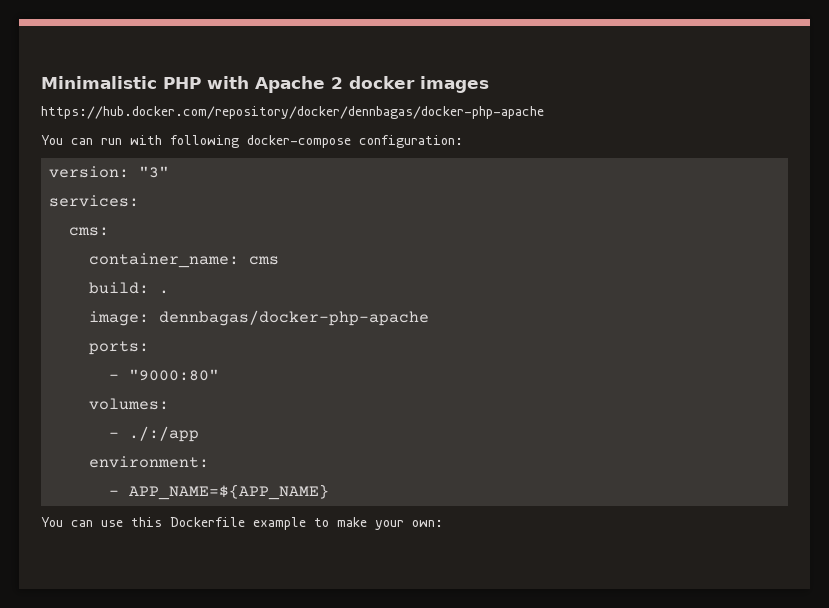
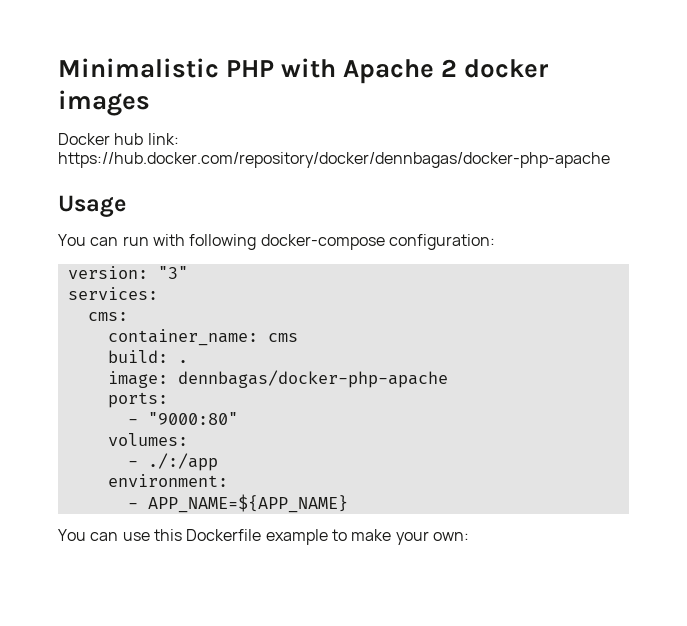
- https://hub.docker.com/repository/docker/dennbagas/docker-php-apache
+ Docker hub link: https://hub.docker.com/repository/docker/dennbagas/docker-php-apache
+ Usage

